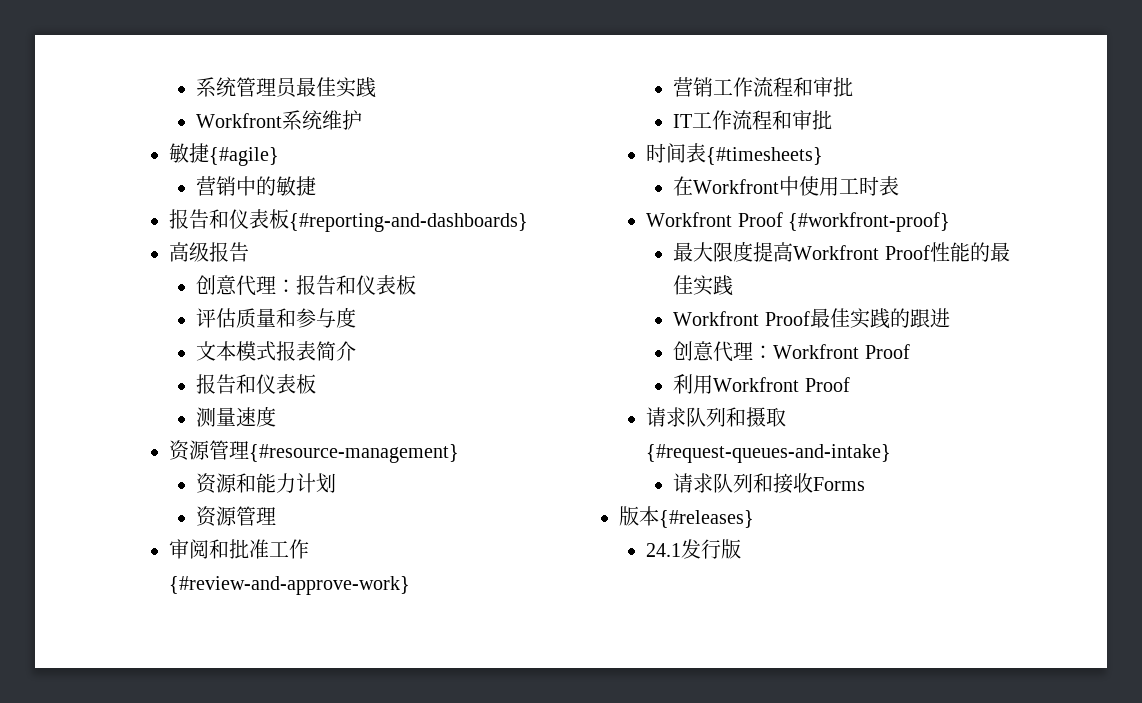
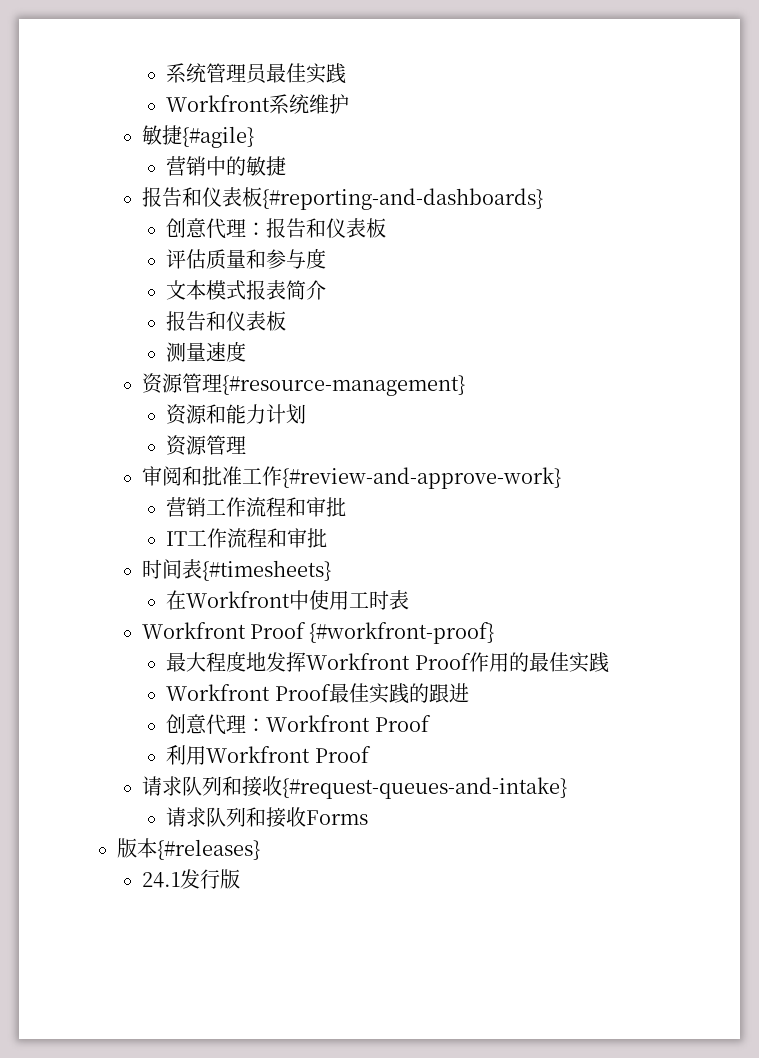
- 高级报告
- 最大限度提高Workfront Proof性能的最佳实践
+ 最大程度地发挥Workfront Proof作用的最佳实践
- 请求队列和摄取{#request-queues-and-intake}
+ 请求队列和接收{#request-queues-and-intake}

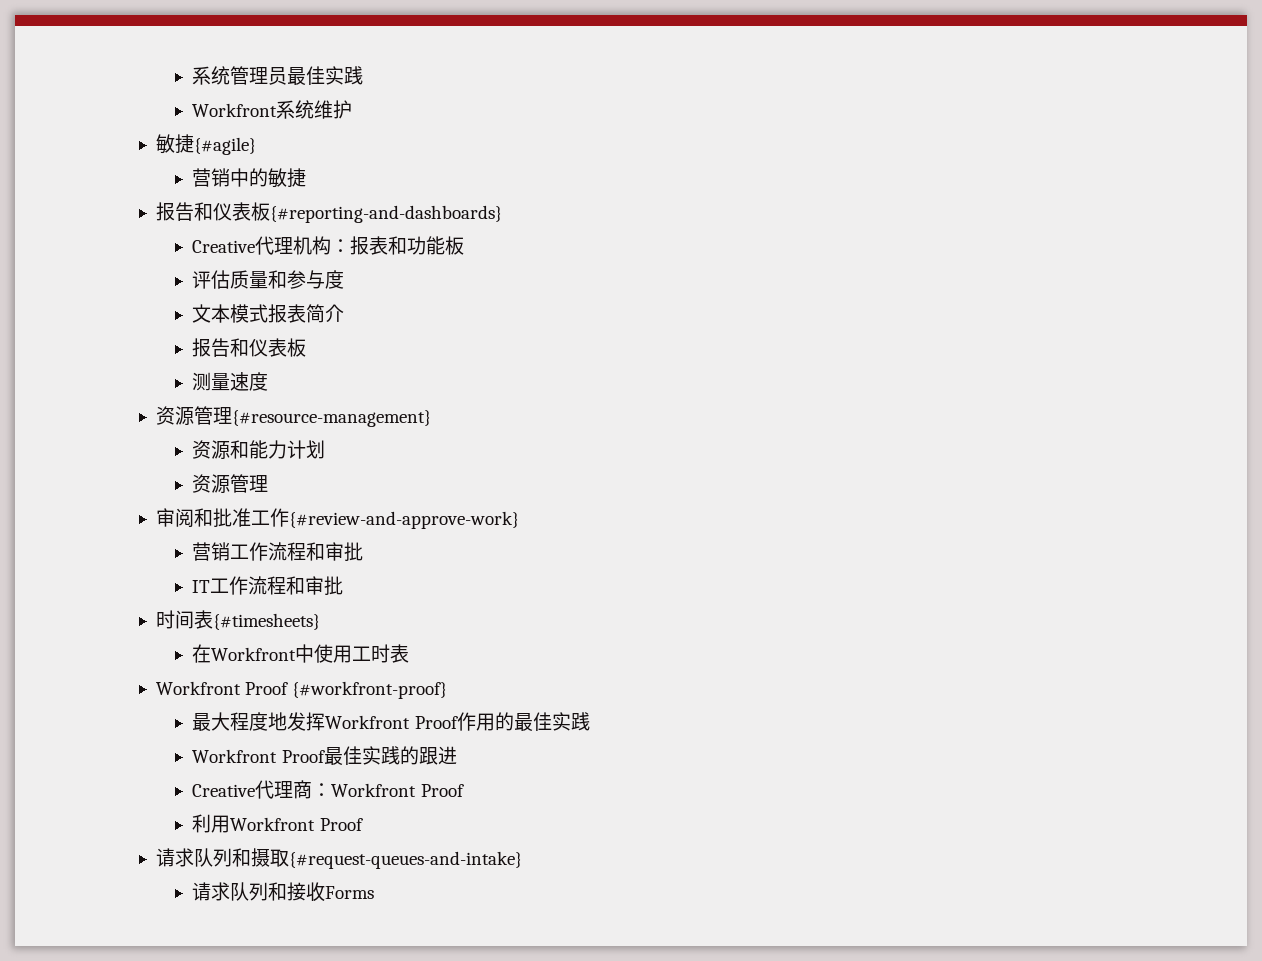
- 创意代理：报告和仪表板
+ Creative代理机构：报表和功能板
- 创意代理：Workfront Proof
+ Creative代理商：Workfront Proof
- 请求队列和接收{#request-queues-and-intake}
+ 请求队列和摄取{#request-queues-and-intake}
- 版本{#releases}
- 24.1发行版

